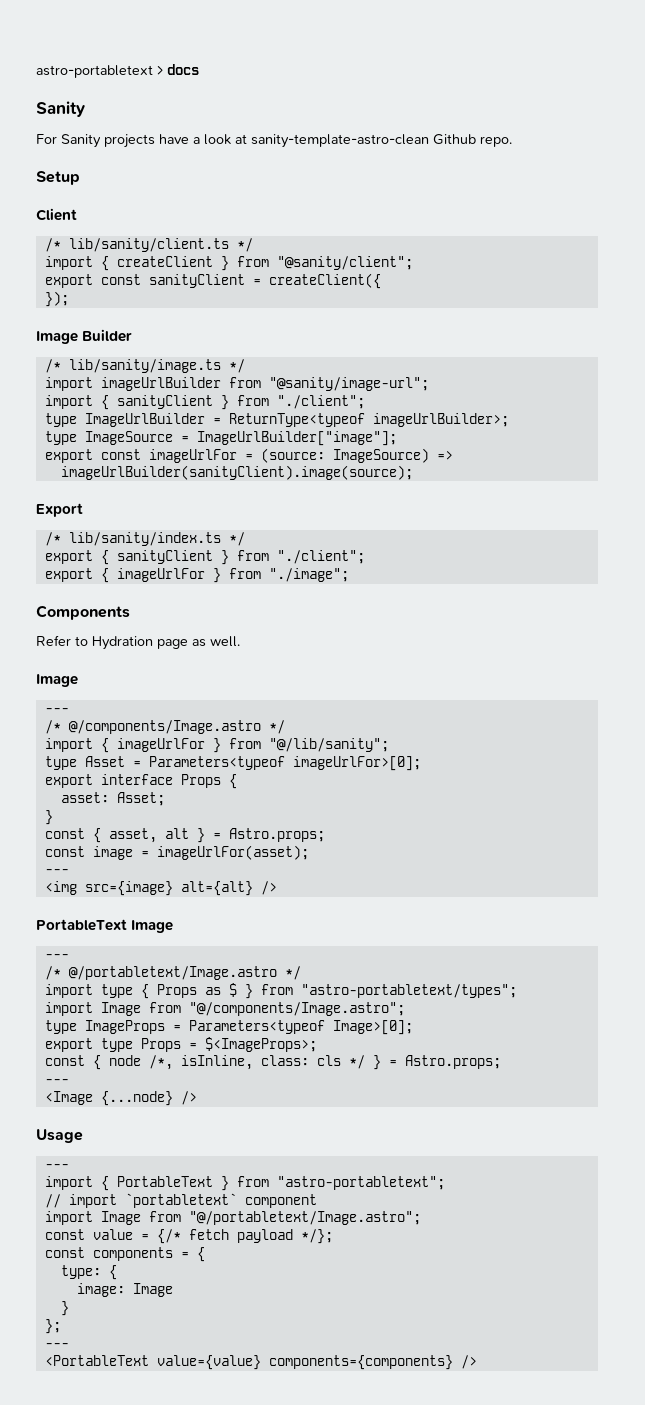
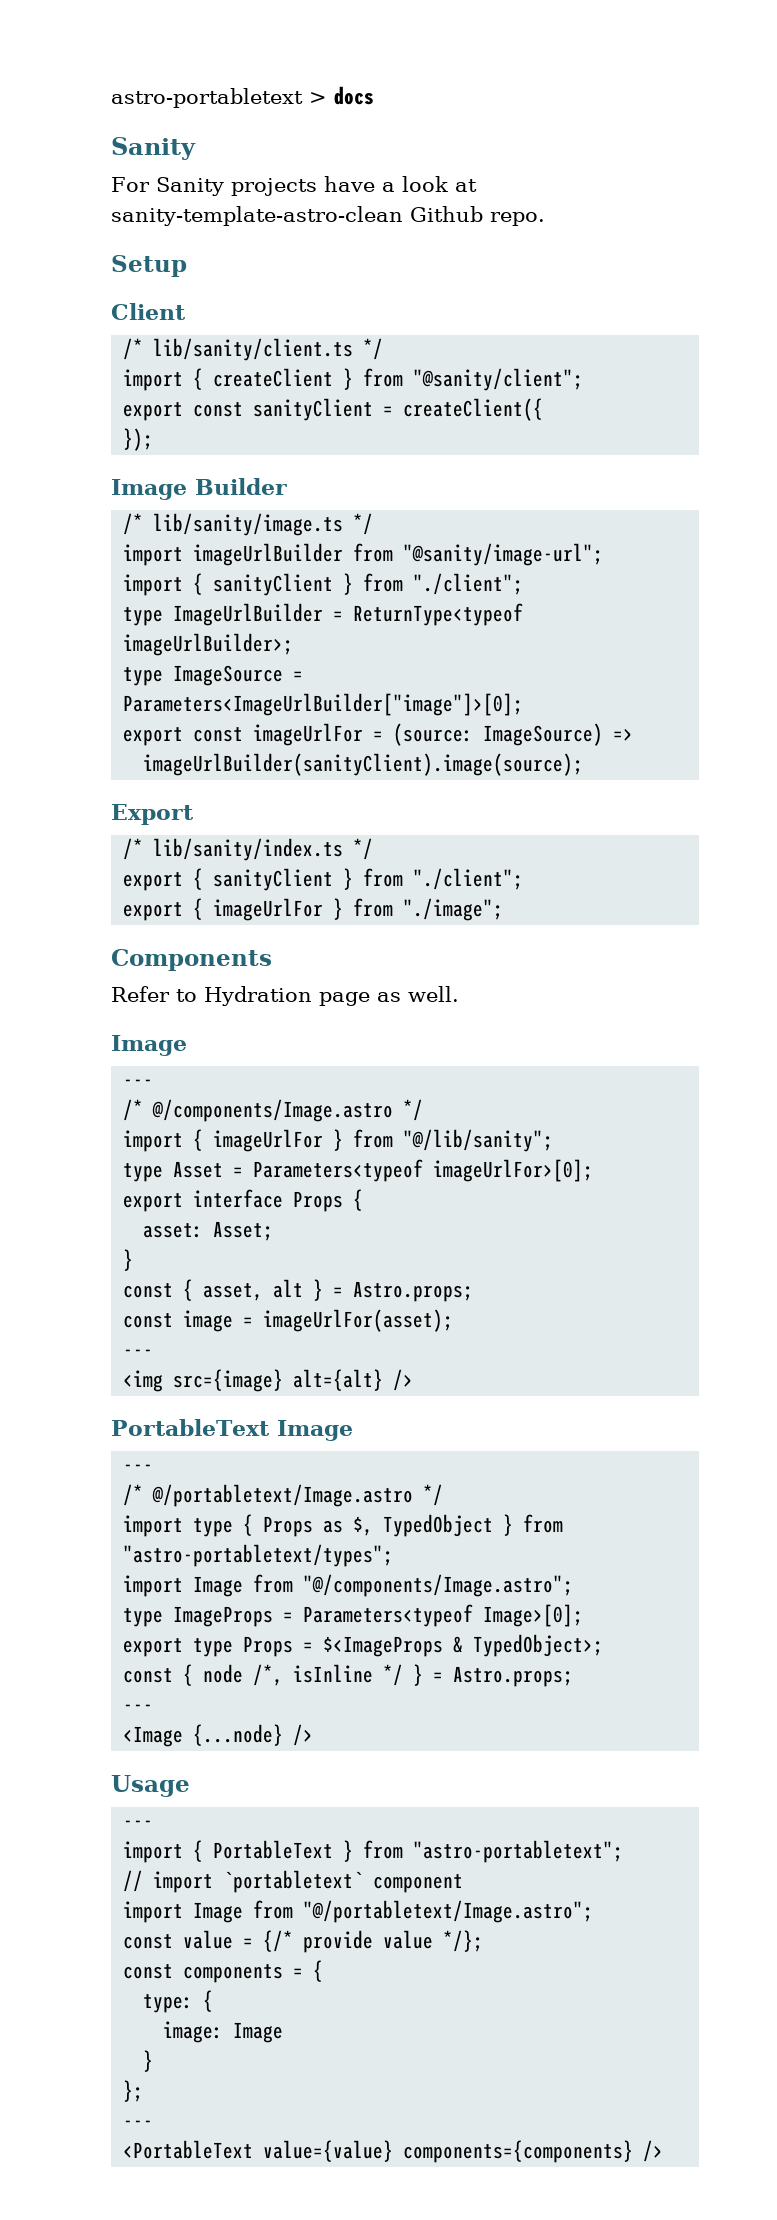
- type ImageSource = ImageUrlBuilder["image"];
+ type ImageSource = Parameters<ImageUrlBuilder["image"]>[0];
- import type { Props as $ } from "astro-portabletext/types";
+ import type { Props as $, TypedObject } from "astro-portabletext/types";
- export type Props = $<ImageProps>;
+ export type Props = $<ImageProps & TypedObject>;
- const { node /*, isInline, class: cls */ } = Astro.props;
+ const { node /*, isInline */ } = Astro.props;
- const value = {/* fetch payload */};
+ const value = {/* provide value */};

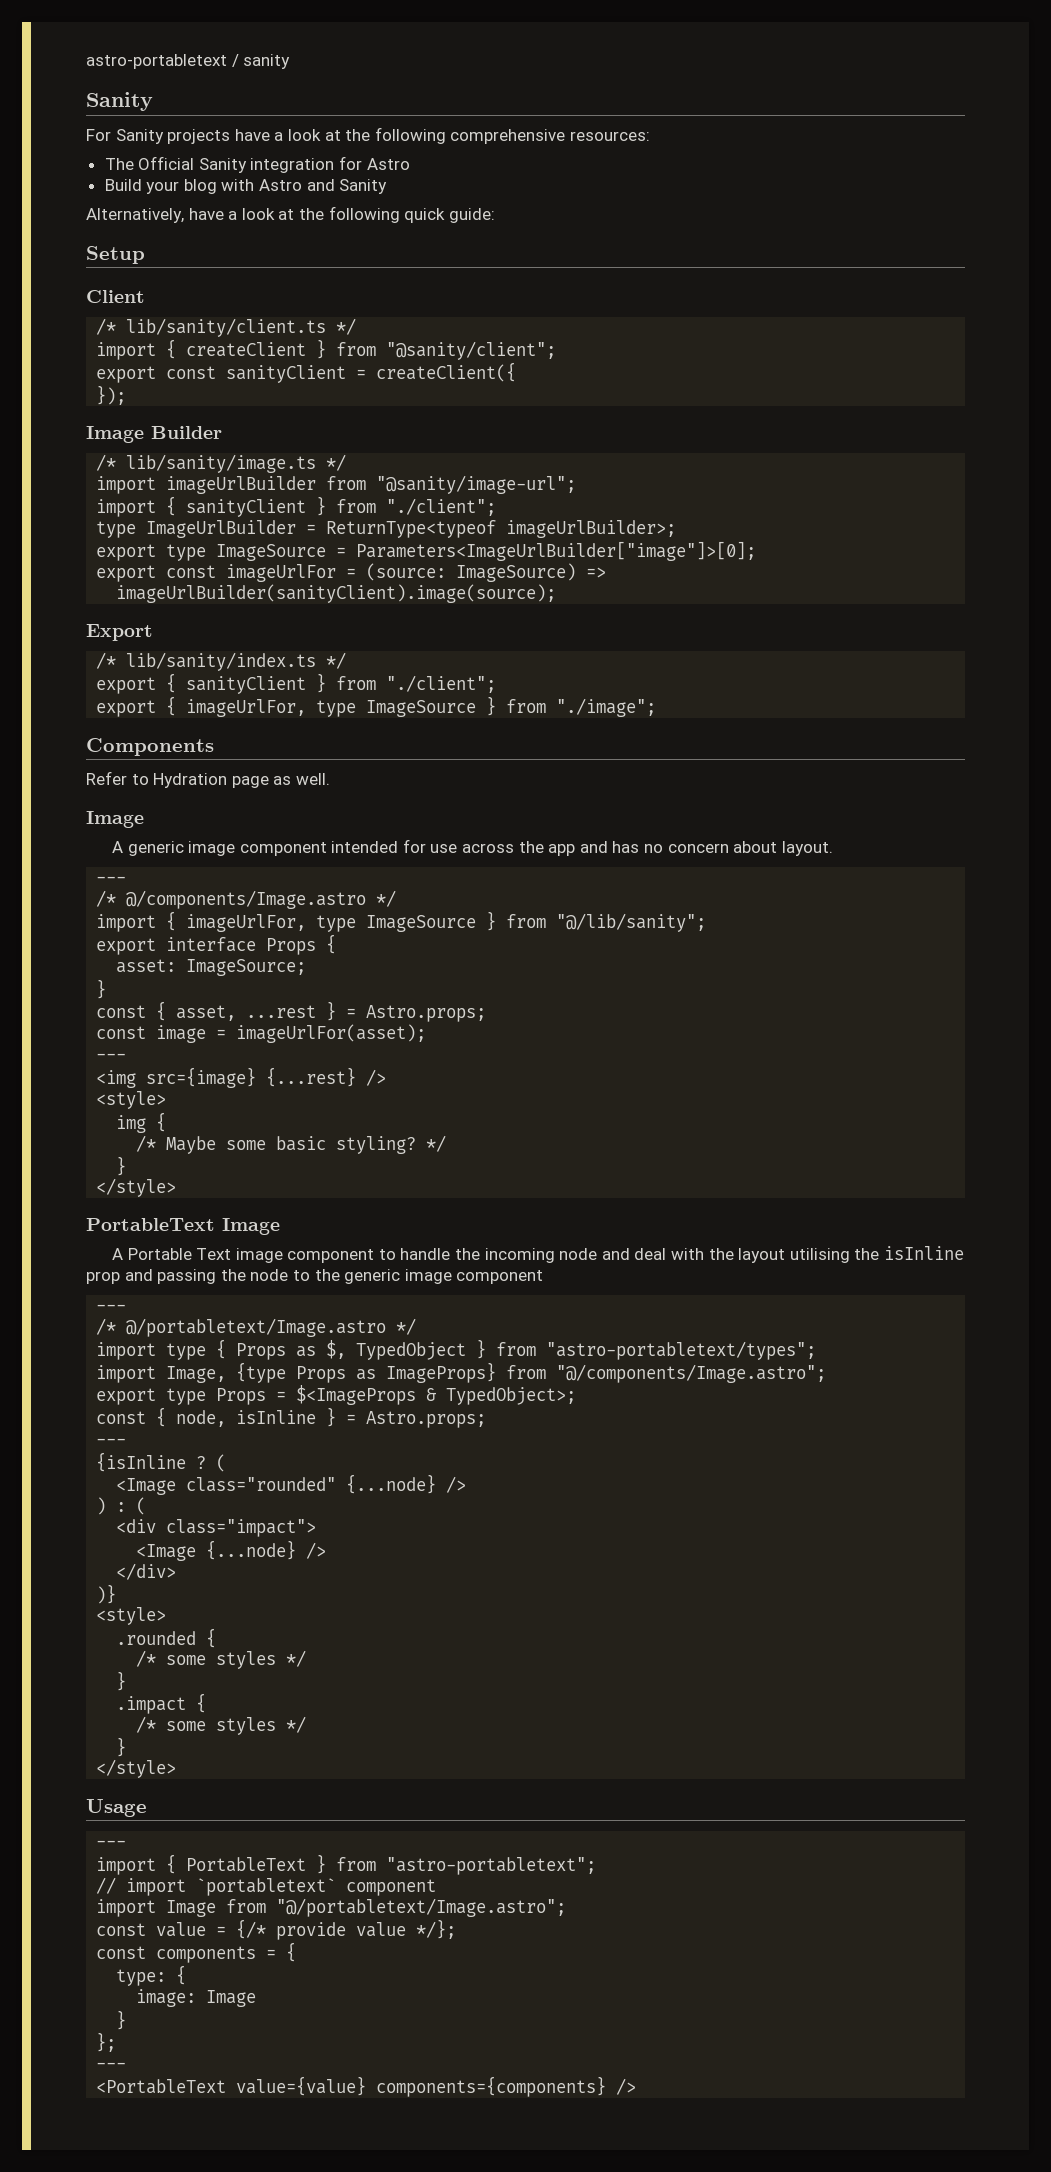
- astro-portabletext > docs
+ astro-portabletext / sanity
- For Sanity projects have a look at sanity-template-astro-clean Github repo.
+ For Sanity projects have a look at the following comprehensive resources:
+ The Official Sanity integration for Astro
+ Build your blog with Astro and Sanity
+ Alternatively, have a look at the following quick guide:
- type ImageSource = Parameters<ImageUrlBuilder["image"]>[0];
+ export type ImageSource = Parameters<ImageUrlBuilder["image"]>[0];
- export { imageUrlFor } from "./image";
+ export { imageUrlFor, type ImageSource } from "./image";
+ A generic image component intended for use across the app and has no concern about layout.
- import { imageUrlFor } from "@/lib/sanity";
+ import { imageUrlFor, type ImageSource } from "@/lib/sanity";
- type Asset = Parameters<typeof imageUrlFor>[0];
- asset: Asset;
+ asset: ImageSource;
- const { asset, alt } = Astro.props;
+ const { asset, ...rest } = Astro.props;
- <img src={image} alt={alt} />
+ <img src={image} {...rest} />
+ <style>
+ img {
+ /* Maybe some basic styling? */
+ }
+ </style>
  PortableText Image
+ A Portable Text image component to handle the incoming node and deal with the layout utilising the isInline prop and passing the node to the generic image component
- import Image from "@/components/Image.astro";
- type ImageProps = Parameters<typeof Image>[0];
+ import Image, {type Props as ImageProps} from "@/components/Image.astro";
- const { node /*, isInline */ } = Astro.props;
+ const { node, isInline } = Astro.props;
+ {isInline ? (
+ <Image class="rounded" {...node} />
+ ) : (
+ <div class="impact">
  <Image {...node} />
+ </div>
+ )}
+ <style>
+ .rounded {
+ /* some styles */
+ }
+ .impact {
+ /* some styles */
+ }
+ </style>

